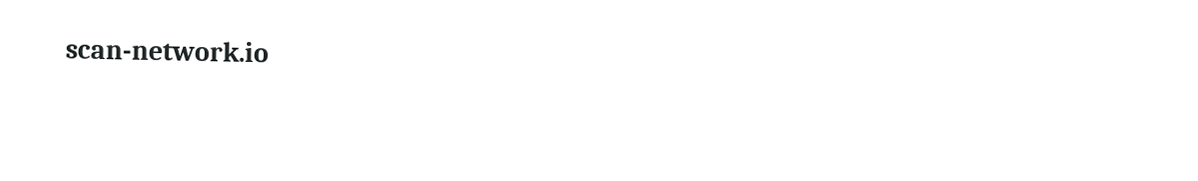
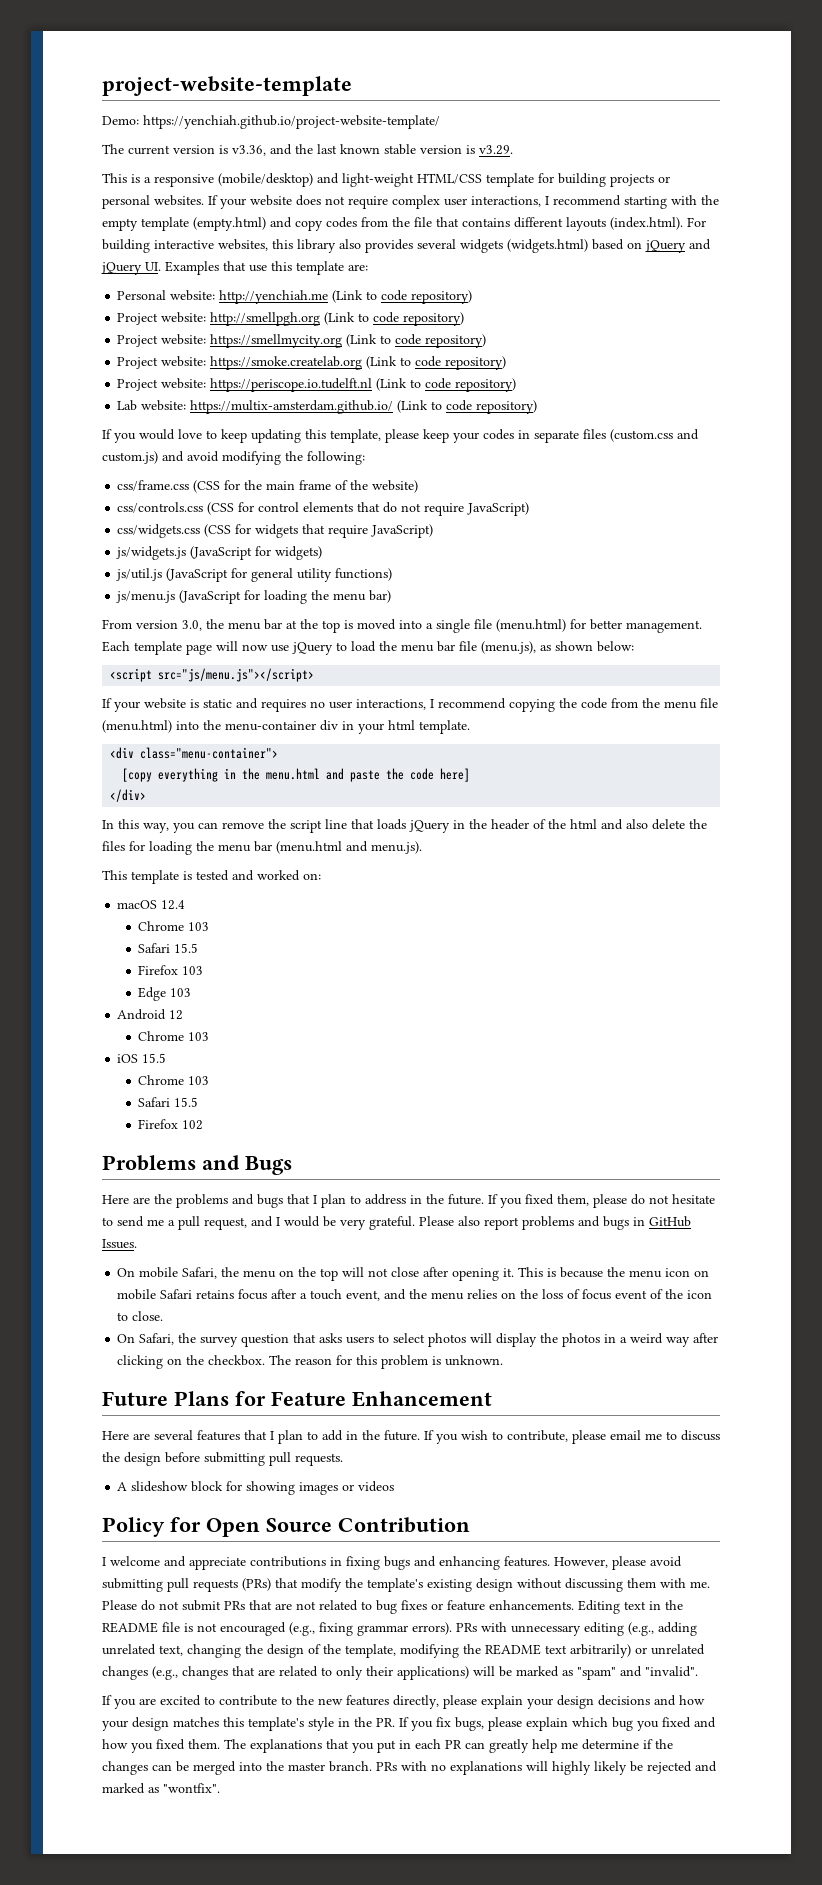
- scan-network.io
+ project-website-template
+ Demo: https://yenchiah.github.io/project-website-template/
+ The current version is v3.36, and the last known stable version is v3.29.
+ This is a responsive (mobile/desktop) and light-weight HTML/CSS template for building projects or personal websites. If your website does not require complex user interactions, I recommend starting with the empty template (empty.html) and copy codes from the file that contains different layouts (index.html). For building interactive websites, this library also provides several widgets (widgets.html) based on jQuery and jQuery UI. Examples that use this template are:
+ Personal website: http://yenchiah.me (Link to code repository)
+ Project website: http://smellpgh.org (Link to code repository)
+ Project website: https://smellmycity.org (Link to code repository)
+ Project website: https://smoke.createlab.org (Link to code repository)
+ Project website: https://periscope.io.tudelft.nl (Link to code repository)
+ Lab website: https://multix-amsterdam.github.io/ (Link to code repository)
+ If you would love to keep updating this template, please keep your codes in separate files (custom.css and custom.js) and avoid modifying the following:
+ css/frame.css (CSS for the main frame of the website)
+ css/controls.css (CSS for control elements that do not require JavaScript)
+ css/widgets.css (CSS for widgets that require JavaScript)
+ js/widgets.js (JavaScript for widgets)
+ js/util.js (JavaScript for general utility functions)
+ js/menu.js (JavaScript for loading the menu bar)
+ From version 3.0, the menu bar at the top is moved into a single file (menu.html) for better management. Each template page will now use jQuery to load the menu bar file (menu.js), as shown below:
+ <script src="js/menu.js"></script>
+ If your website is static and requires no user interactions, I recommend copying the code from the menu file (menu.html) into the menu-container div in your html template.
+ <div class="menu-container">
+ [copy everything in the menu.html and paste the code here]
+ </div>
+ In this way, you can remove the script line that loads jQuery in the header of the html and also delete the files for loading the menu bar (menu.html and menu.js).
+ This template is tested and worked on:
+ macOS 12.4
+ Chrome 103
+ Safari 15.5
+ Firefox 103
+ Edge 103
+ Android 12
+ Chrome 103
+ iOS 15.5
+ Chrome 103
+ Safari 15.5
+ Firefox 102
+ Problems and Bugs
+ Here are the problems and bugs that I plan to address in the future. If you fixed them, please do not hesitate to send me a pull request, and I would be very grateful. Please also report problems and bugs in GitHub Issues.
+ On mobile Safari, the menu on the top will not close after opening it. This is because the menu icon on mobile Safari retains focus after a touch event, and the menu relies on the loss of focus event of the icon to close.
+ On Safari, the survey question that asks users to select photos will display the photos in a weird way after clicking on the checkbox. The reason for this problem is unknown.
+ Future Plans for Feature Enhancement
+ Here are several features that I plan to add in the future. If you wish to contribute, please email me to discuss the design before submitting pull requests.
+ A slideshow block for showing images or videos
+ Policy for Open Source Contribution
+ I welcome and appreciate contributions in fixing bugs and enhancing features. However, please avoid submitting pull requests (PRs) that modify the template's existing design without discussing them with me. Please do not submit PRs that are not related to bug fixes or feature enhancements. Editing text in the README file is not encouraged (e.g., fixing grammar errors). PRs with unnecessary editing (e.g., adding unrelated text, changing the design of the template, modifying the README text arbitrarily) or unrelated changes (e.g., changes that are related to only their applications) will be marked as "spam" and "invalid".
+ If you are excited to contribute to the new features directly, please explain your design decisions and how your design matches this template's style in the PR. If you fix bugs, please explain which bug you fixed and how you fixed them. The explanations that you put in each PR can greatly help me determine if the changes can be merged into the master branch. PRs with no explanations will highly likely be rejected and marked as "wontfix".

